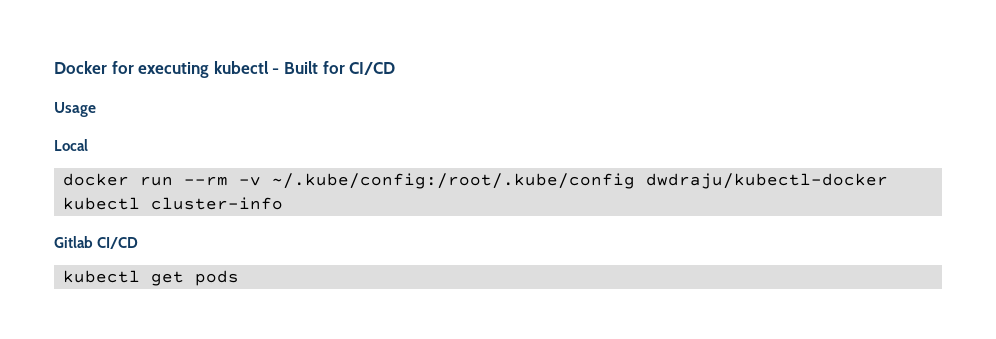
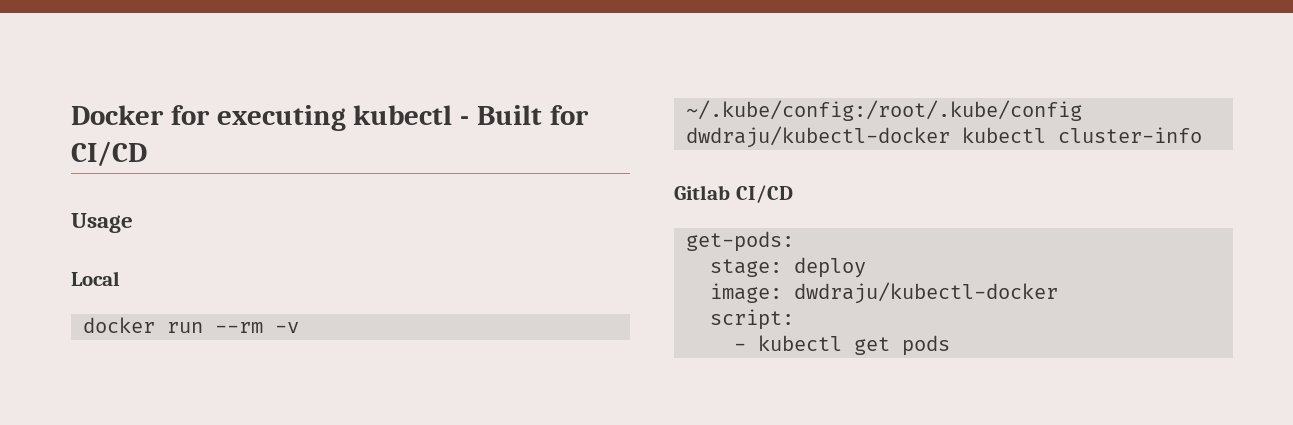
- kubectl get pods
+ get-pods:
+ stage: deploy
+ image: dwdraju/kubectl-docker
+ script:
+ - kubectl get pods

